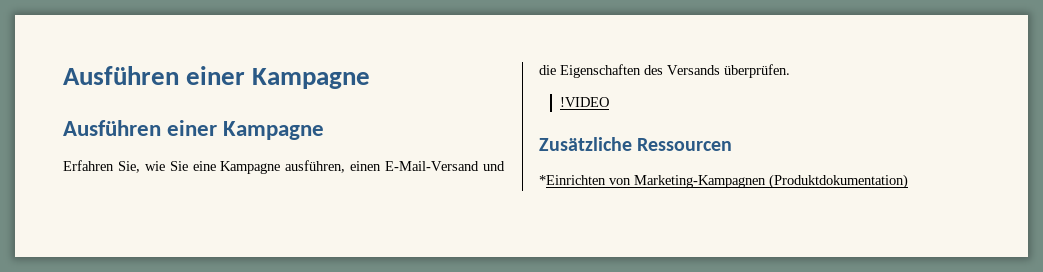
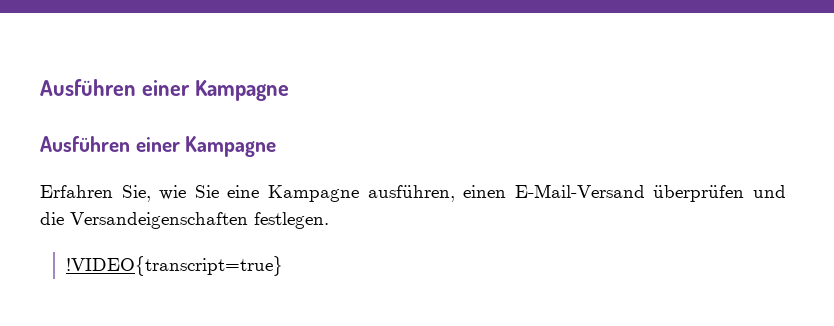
- Erfahren Sie, wie Sie eine Kampagne ausführen, einen E-Mail-Versand und die Eigenschaften des Versands überprüfen.
- !VIDEO
- Zusätzliche Ressourcen
- *Einrichten von Marketing-Kampagnen (Produktdokumentation)
+ Erfahren Sie, wie Sie eine Kampagne ausführen, einen E-Mail-Versand überprüfen und die Versandeigenschaften festlegen.
+ !VIDEO{transcript=true}

